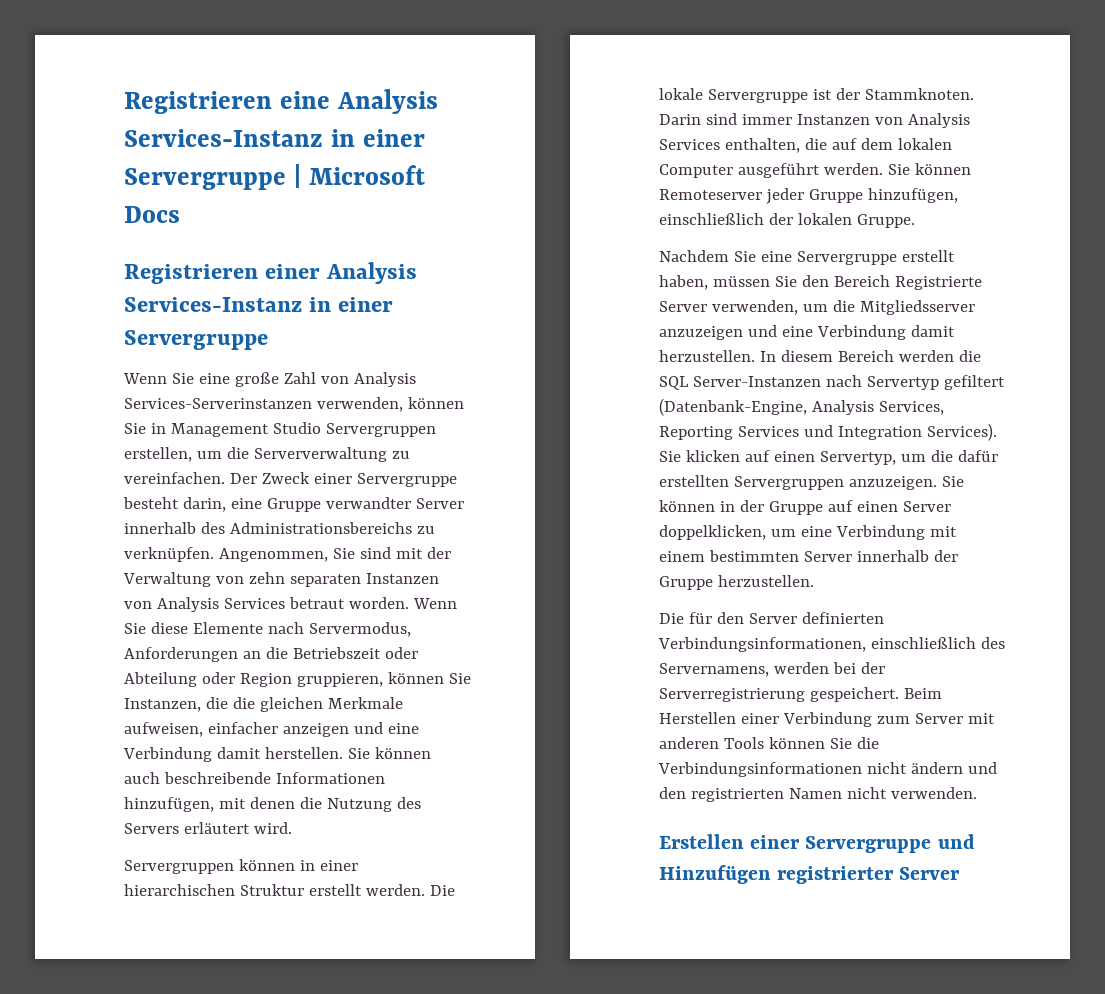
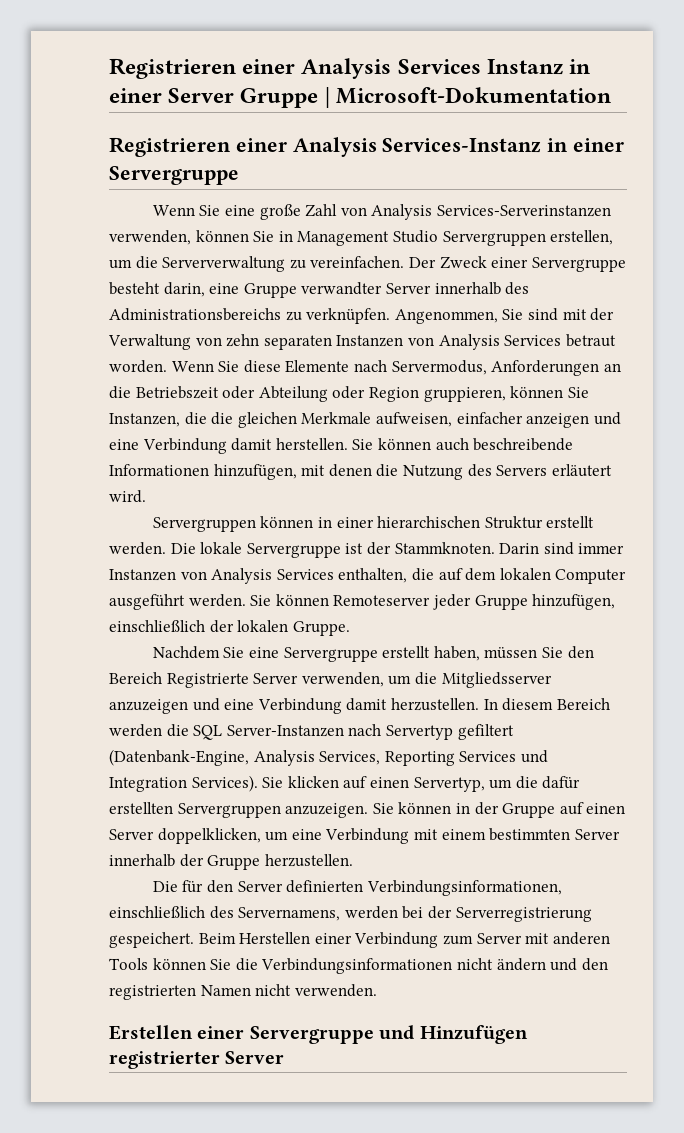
- Registrieren eine Analysis Services-Instanz in einer Servergruppe | Microsoft Docs
+ Registrieren einer Analysis Services Instanz in einer Server Gruppe | Microsoft-Dokumentation

